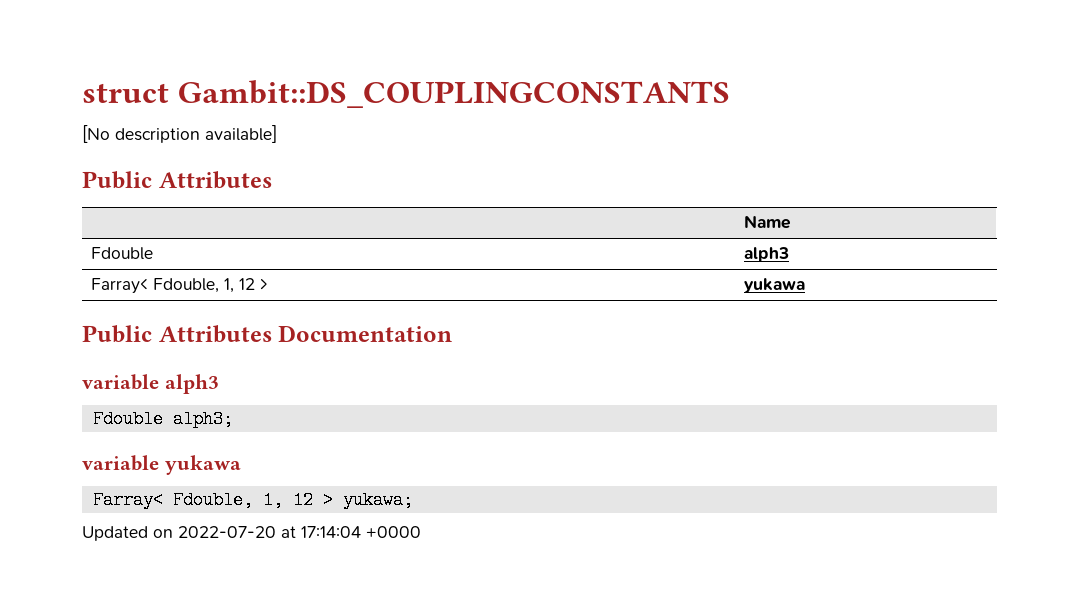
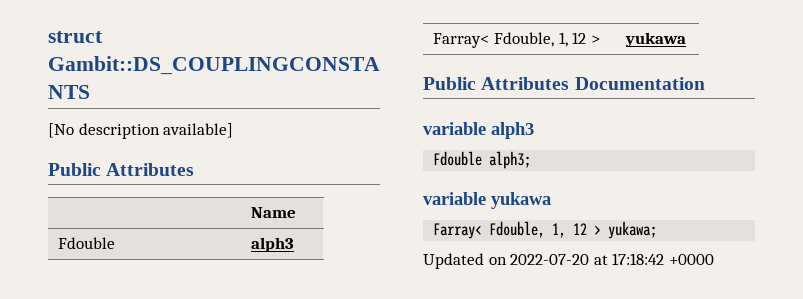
- Updated on 2022-07-20 at 17:14:04 +0000
+ Updated on 2022-07-20 at 17:18:42 +0000

